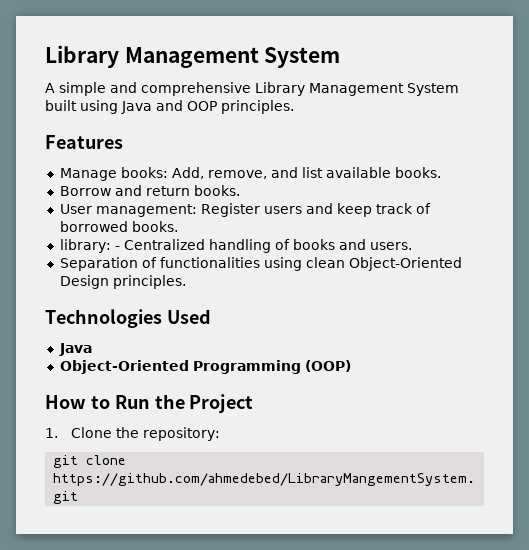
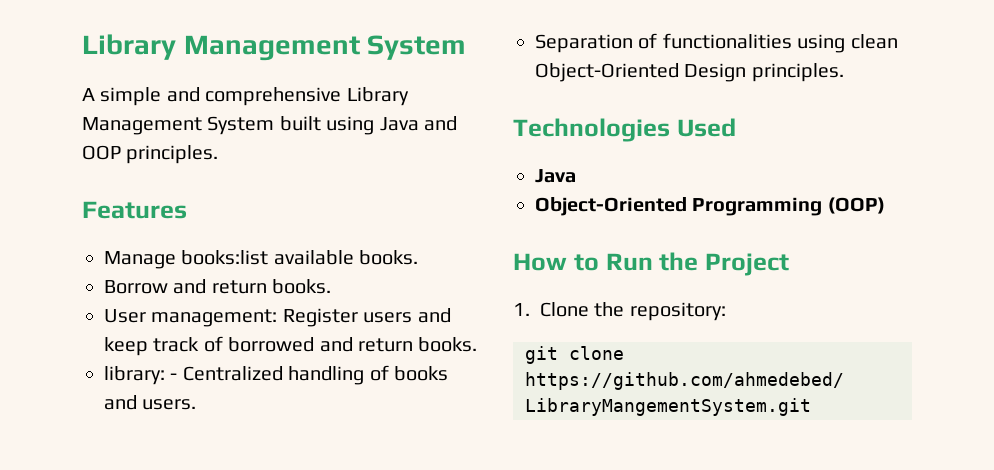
- Manage books: Add, remove, and list available books.
+ Manage books:list available books.
- User management: Register users and keep track of borrowed books.
+ User management: Register users and keep track of borrowed and return books.

